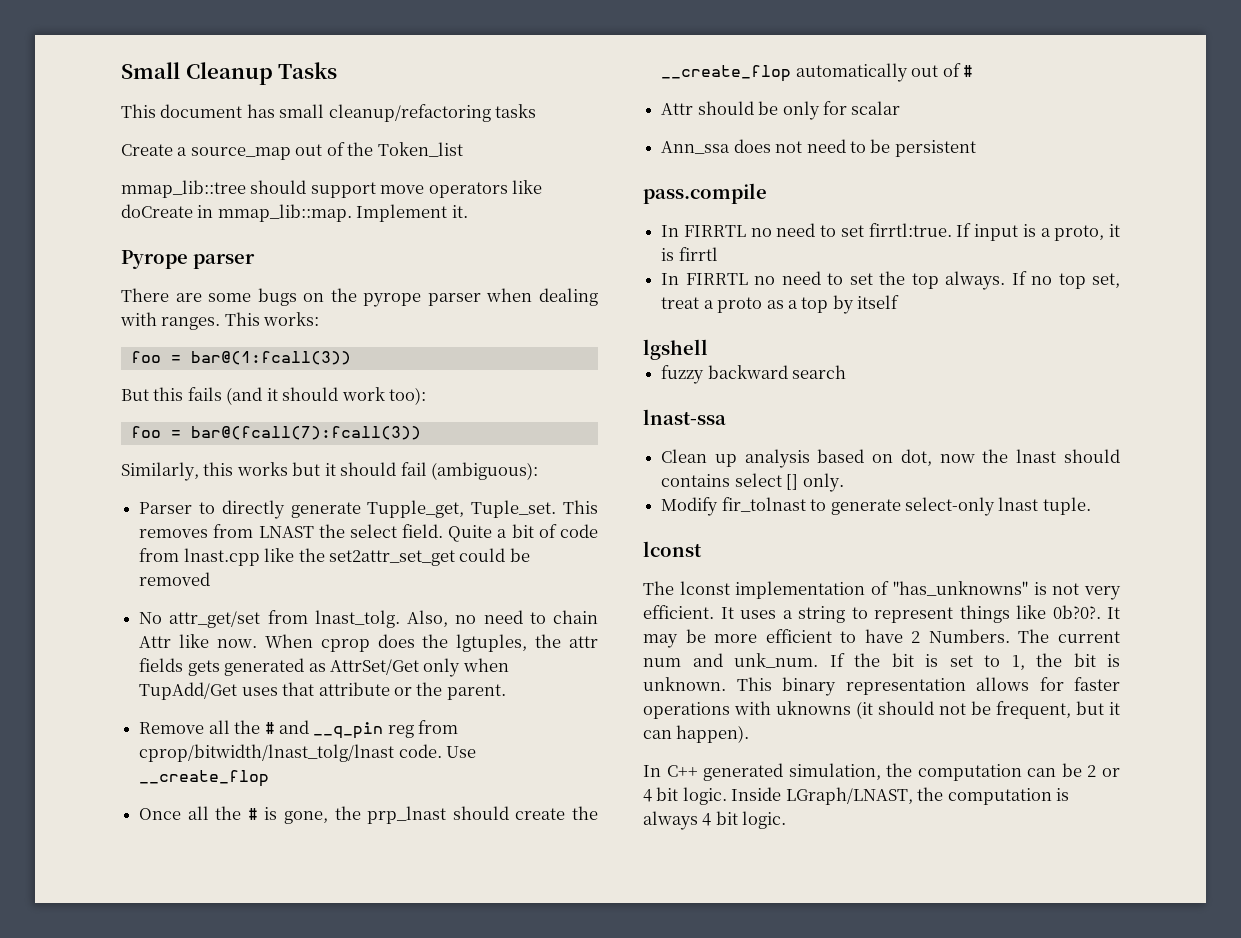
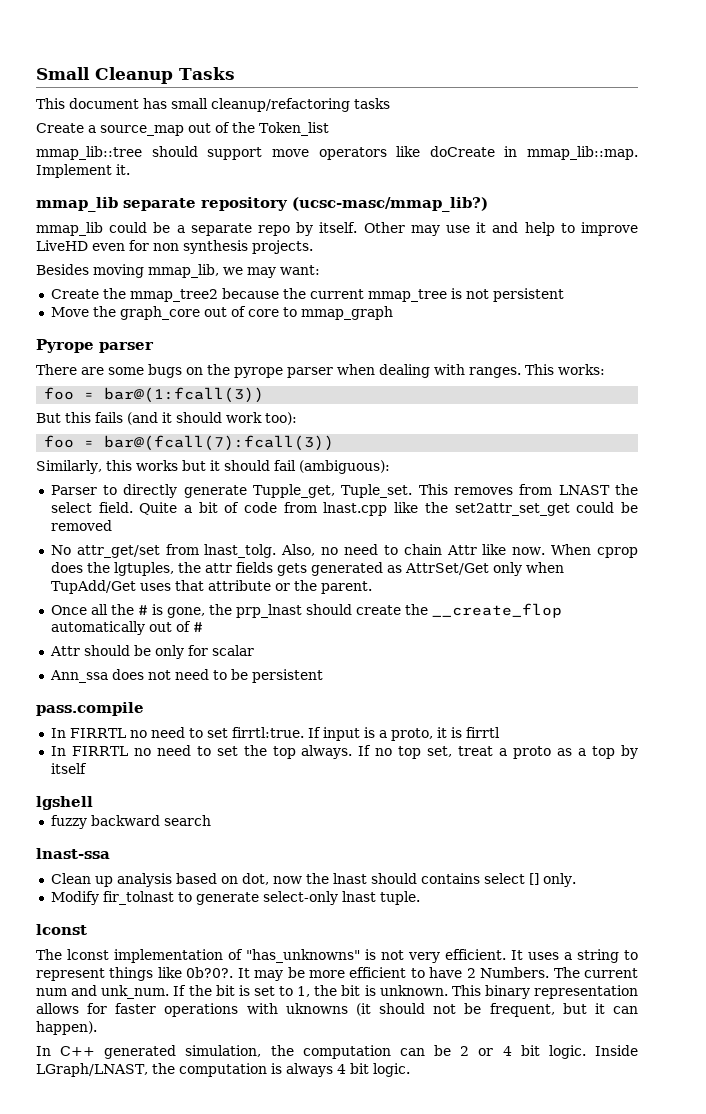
+ mmap_lib separate repository (ucsc-masc/mmap_lib?)
+ mmap_lib could be a separate repo by itself. Other may use it and help to improve LiveHD even for non synthesis projects.
+ Besides moving mmap_lib, we may want:
+ Create the mmap_tree2 because the current mmap_tree is not persistent
+ Move the graph_core out of core to mmap_graph
- Remove all the # and __q_pin reg from cprop/bitwidth/lnast_tolg/lnast code. Use __create_flop

